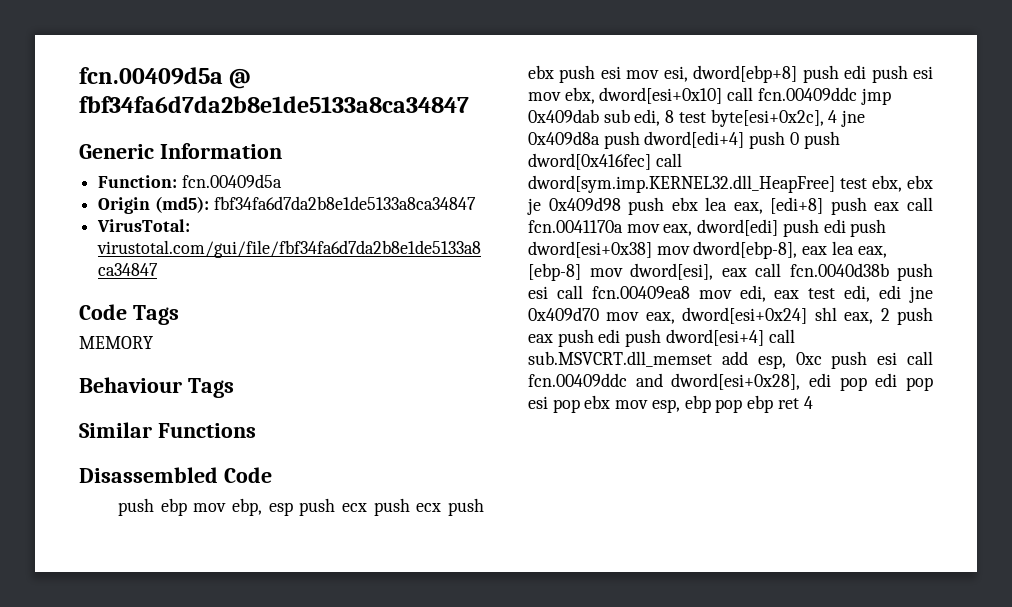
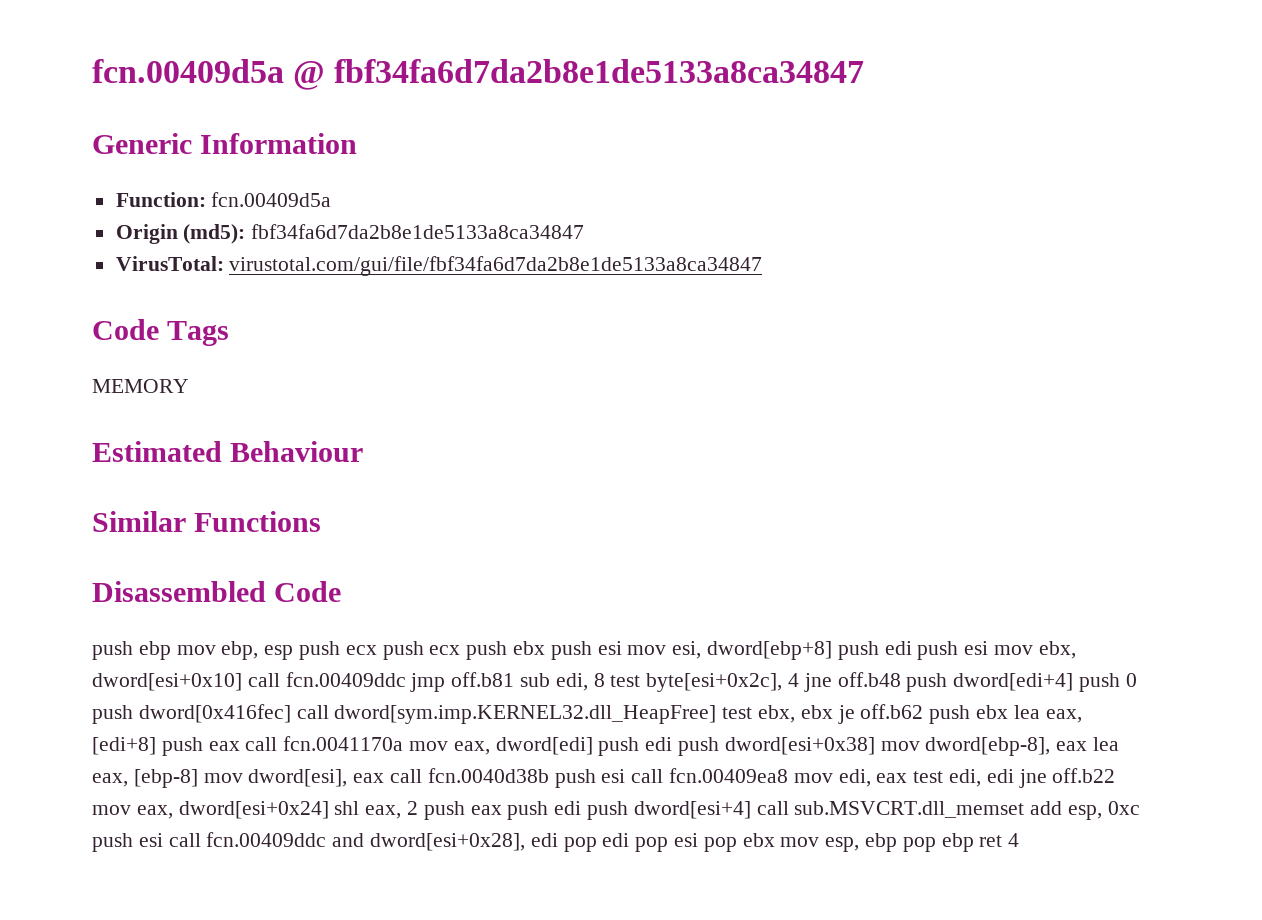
- Behaviour Tags
+ Estimated Behaviour
- push ebp mov ebp, esp push ecx push ecx push ebx push esi mov esi, dword[ebp+8] push edi push esi mov ebx, dword[esi+0x10] call fcn.00409ddc jmp 0x409dab sub edi, 8 test byte[esi+0x2c], 4 jne 0x409d8a push dword[edi+4] push 0 push dword[0x416fec] call dword[sym.imp.KERNEL32.dll_HeapFree] test ebx, ebx je 0x409d98 push ebx lea eax, [edi+8] push eax call fcn.0041170a mov eax, dword[edi] push edi push dword[esi+0x38] mov dword[ebp-8], eax lea eax, [ebp-8] mov dword[esi], eax call fcn.0040d38b push esi call fcn.00409ea8 mov edi, eax test edi, edi jne 0x409d70 mov eax, dword[esi+0x24] shl eax, 2 push eax push edi push dword[esi+4] call sub.MSVCRT.dll_memset add esp, 0xc push esi call fcn.00409ddc and dword[esi+0x28], edi pop edi pop esi pop ebx mov esp, ebp pop ebp ret 4
+ push ebp mov ebp, esp push ecx push ecx push ebx push esi mov esi, dword[ebp+8] push edi push esi mov ebx, dword[esi+0x10] call fcn.00409ddc jmp off.b81 sub edi, 8 test byte[esi+0x2c], 4 jne off.b48 push dword[edi+4] push 0 push dword[0x416fec] call dword[sym.imp.KERNEL32.dll_HeapFree] test ebx, ebx je off.b62 push ebx lea eax, [edi+8] push eax call fcn.0041170a mov eax, dword[edi] push edi push dword[esi+0x38] mov dword[ebp-8], eax lea eax, [ebp-8] mov dword[esi], eax call fcn.0040d38b push esi call fcn.00409ea8 mov edi, eax test edi, edi jne off.b22 mov eax, dword[esi+0x24] shl eax, 2 push eax push edi push dword[esi+4] call sub.MSVCRT.dll_memset add esp, 0xc push esi call fcn.00409ddc and dword[esi+0x28], edi pop edi pop esi pop ebx mov esp, ebp pop ebp ret 4

